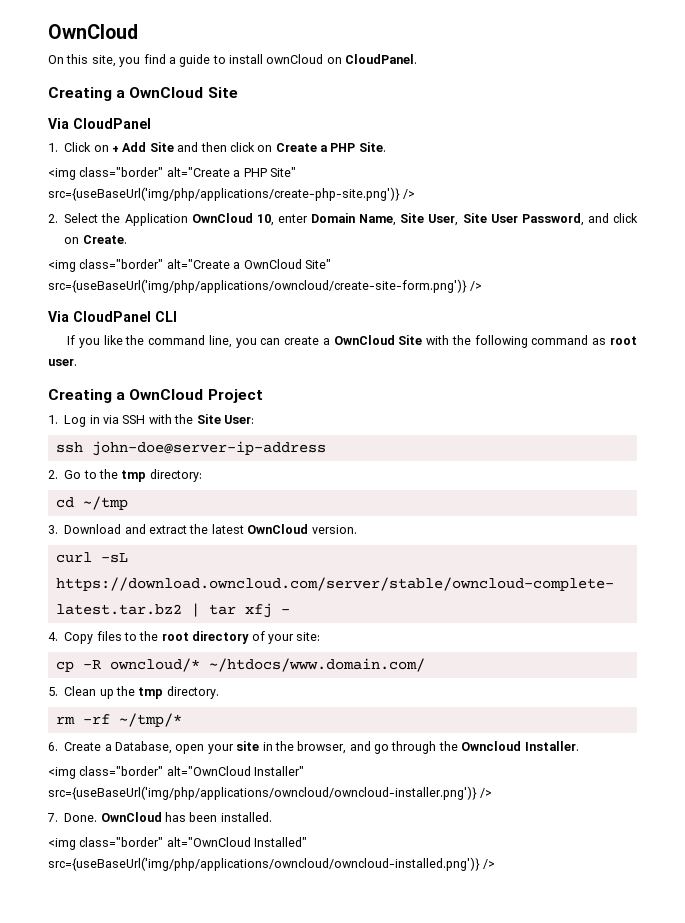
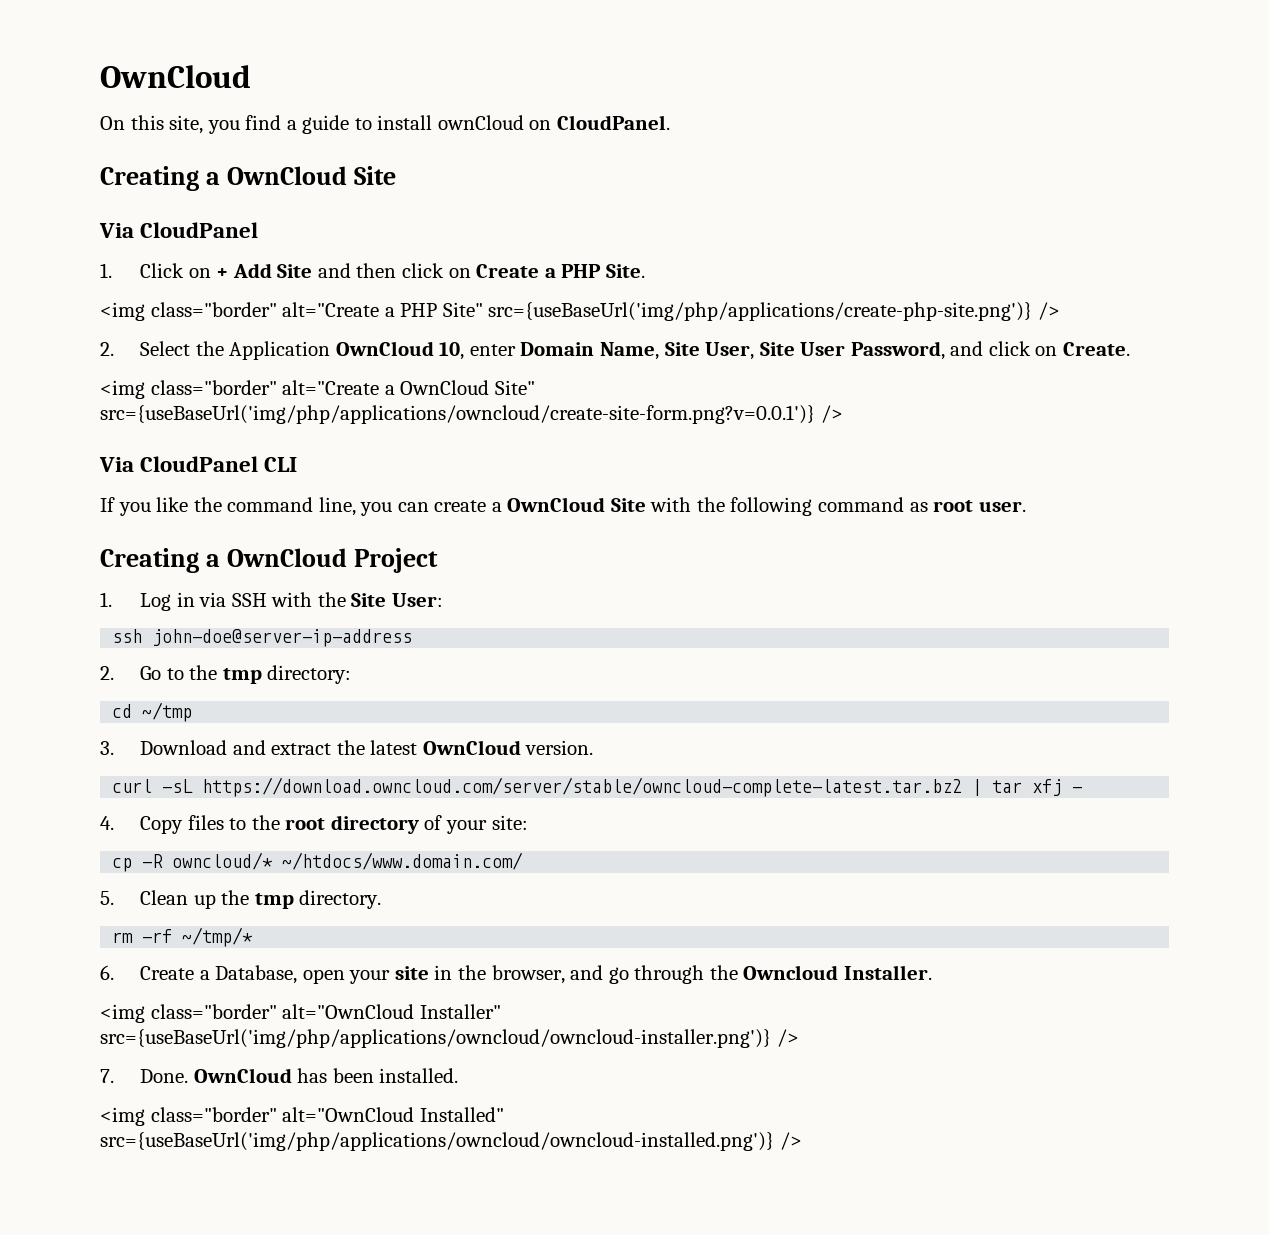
- <img class="border" alt="Create a OwnCloud Site" src={useBaseUrl('img/php/applications/owncloud/create-site-form.png')} />
+ <img class="border" alt="Create a OwnCloud Site" src={useBaseUrl('img/php/applications/owncloud/create-site-form.png?v=0.0.1')} />

